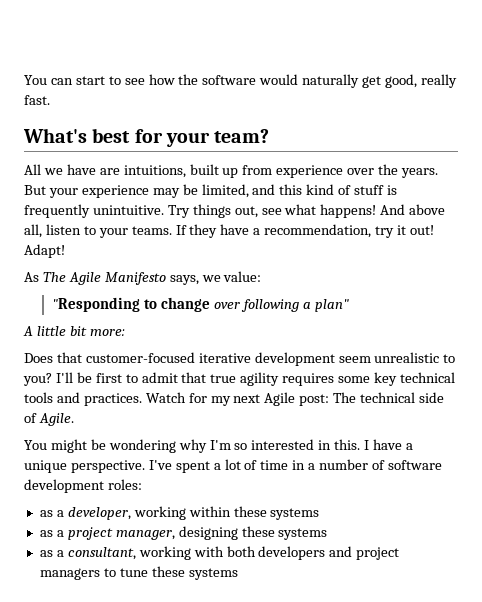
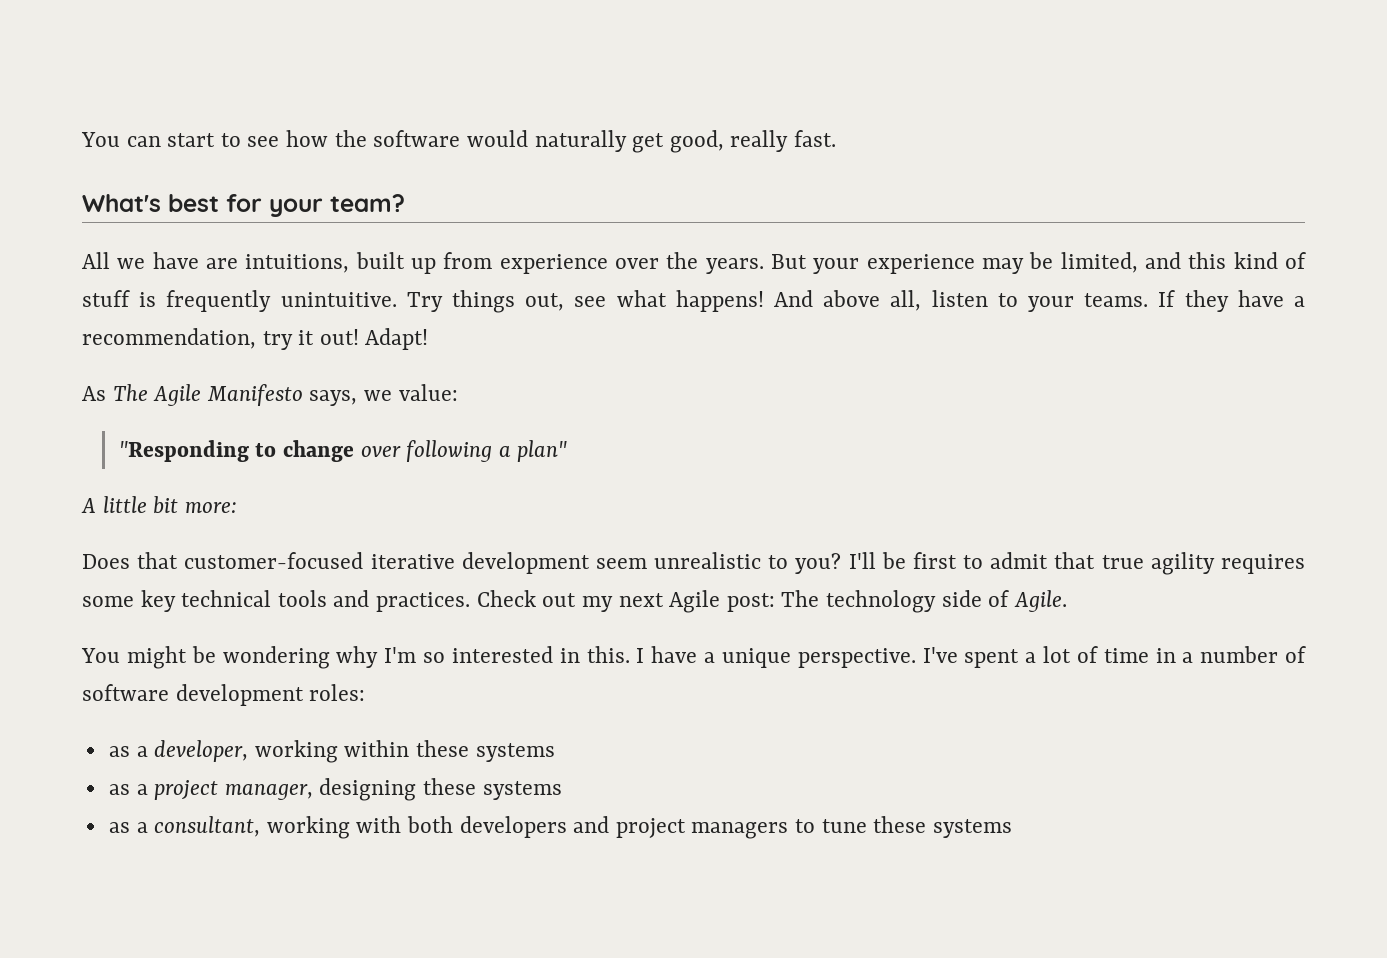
- Watch for my next Agile post: The technical side of Agile.
+ Check out my next Agile post: The technology side of Agile.

